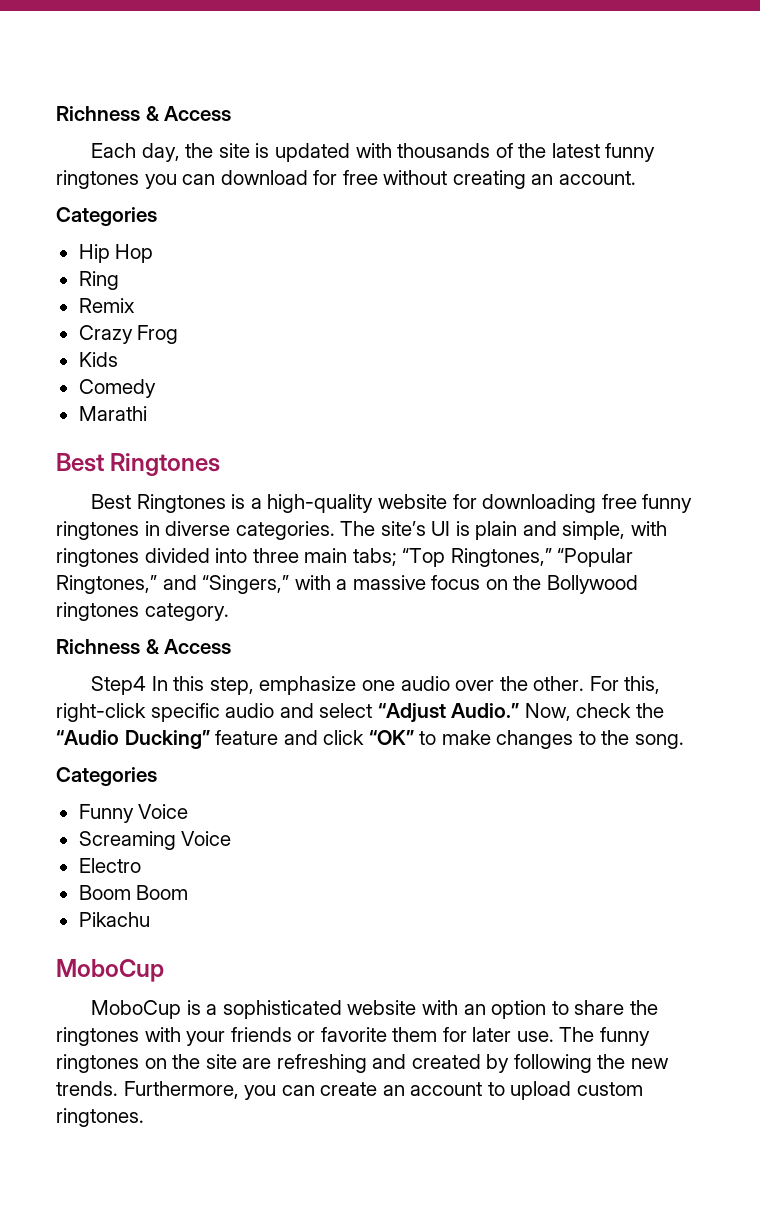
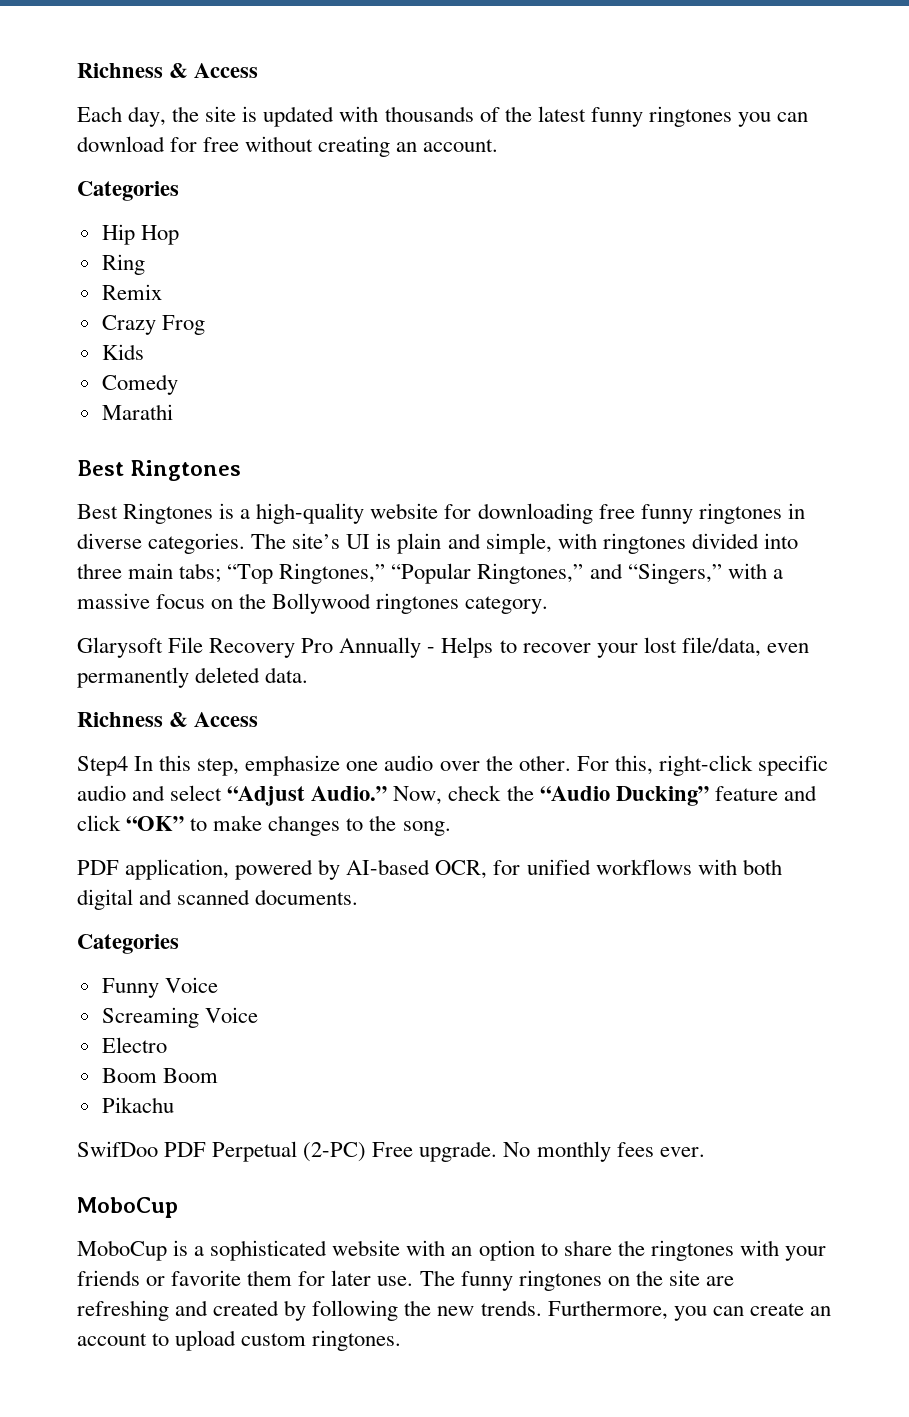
+ Glarysoft File Recovery Pro Annually - Helps to recover your lost file/data, even permanently deleted data.
+ PDF application, powered by AI-based OCR, for unified workflows with both digital and scanned documents.
+ SwifDoo PDF Perpetual (2-PC) Free upgrade. No monthly fees ever.

